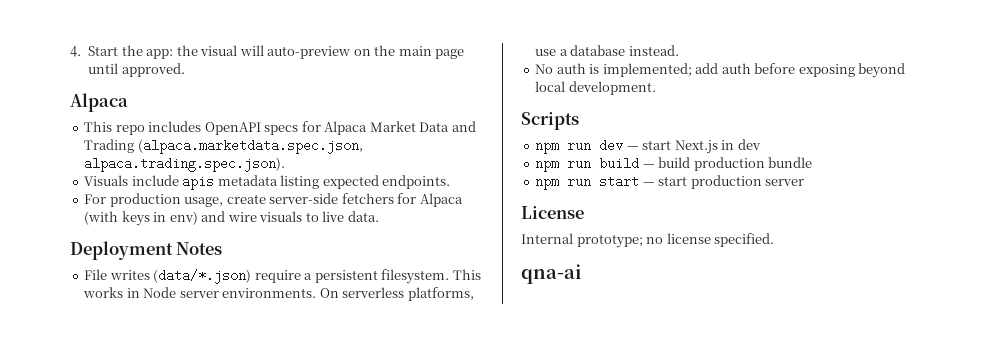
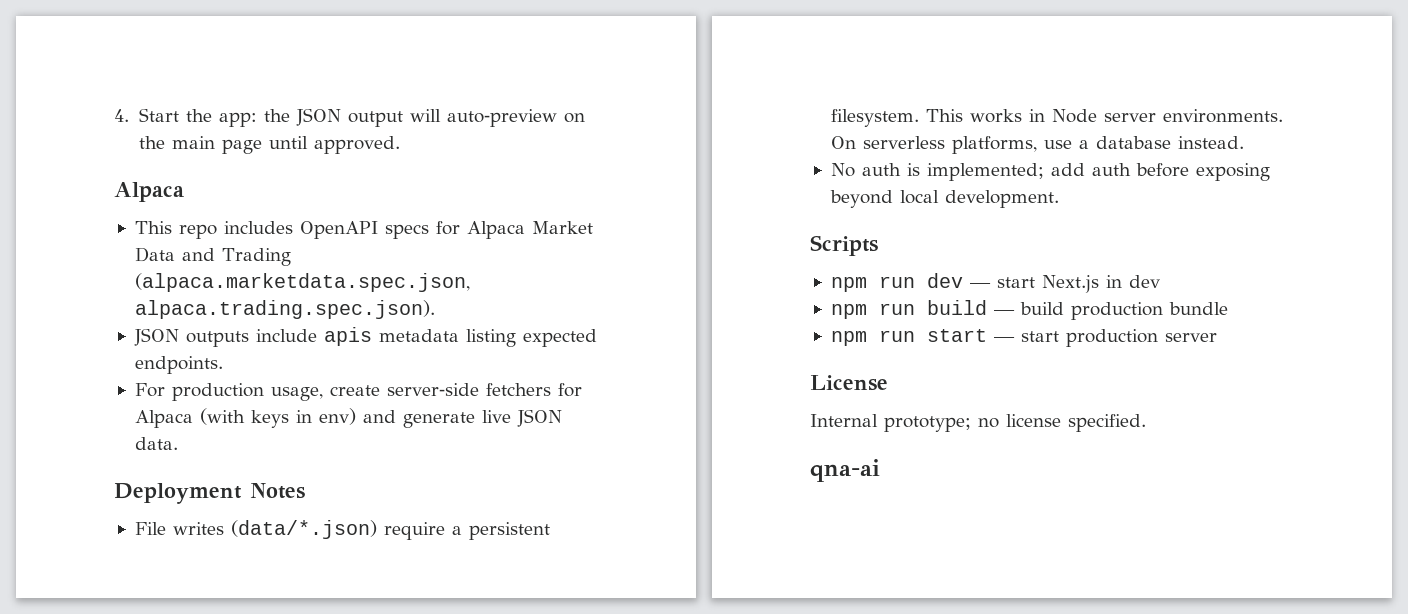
- 4. Start the app: the visual will auto‑preview on the main page until approved.
+ 4. Start the app: the JSON output will auto‑preview on the main page until approved.
- Visuals include apis metadata listing expected endpoints.
+ JSON outputs include apis metadata listing expected endpoints.
- For production usage, create server‑side fetchers for Alpaca (with keys in env) and wire visuals to live data.
+ For production usage, create server‑side fetchers for Alpaca (with keys in env) and generate live JSON data.

